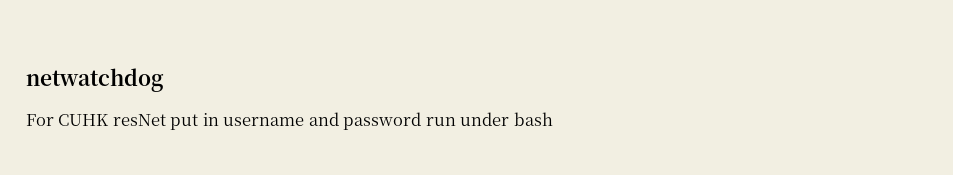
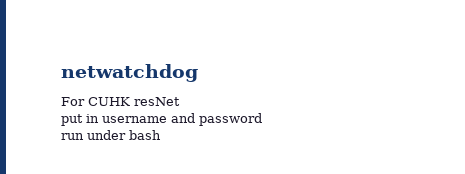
- For CUHK resNet put in username and password run under bash
+ For CUHK resNet
+ put in username and password
+ run under bash

